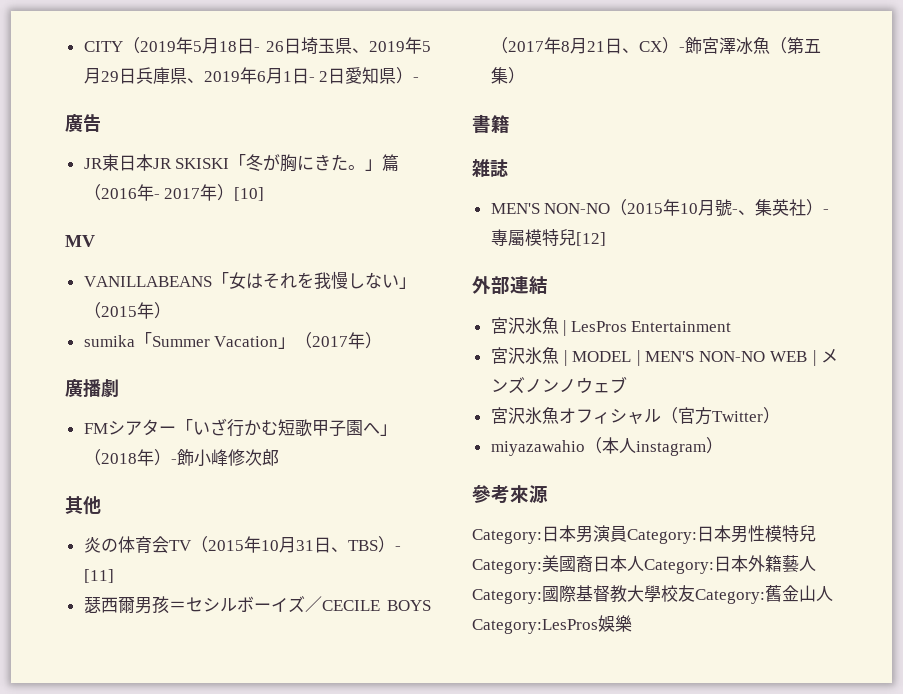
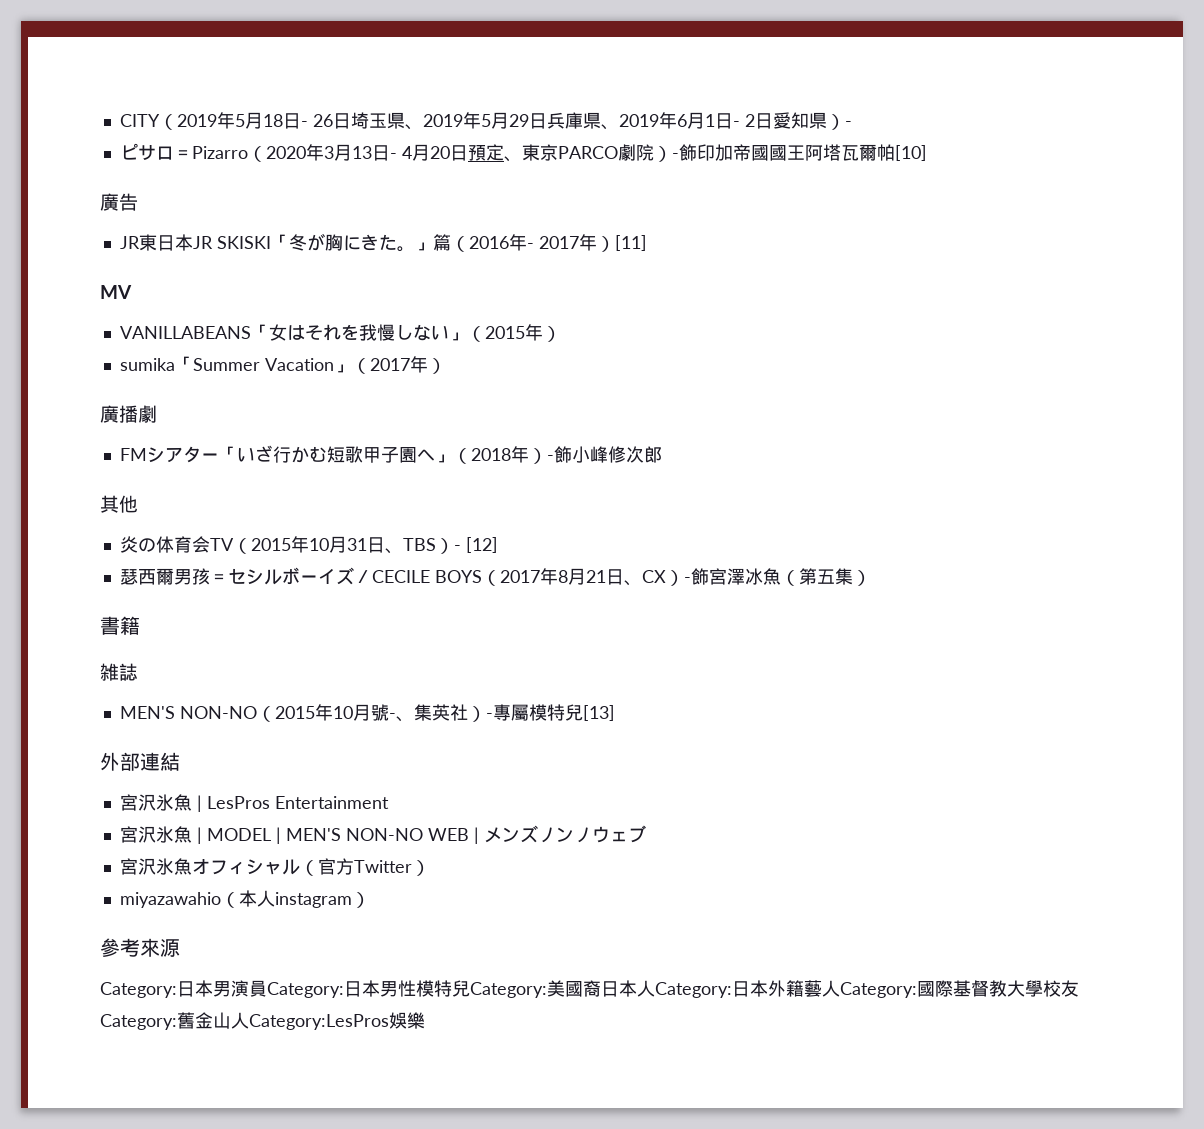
+ ピサロ＝Pizarro（2020年3月13日- 4月20日預定、東京PARCO劇院）-飾印加帝國國王阿塔瓦爾帕[10]
- JR東日本JR SKISKI「冬が胸にきた。」篇（2016年- 2017年）[10]
+ JR東日本JR SKISKI「冬が胸にきた。」篇（2016年- 2017年）[11]
- 炎の体育会TV（2015年10月31日、TBS）- [11]
+ 炎の体育会TV（2015年10月31日、TBS）- [12]
- MEN'S NON-NO（2015年10月號-、集英社）-專屬模特兒[12]
+ MEN'S NON-NO（2015年10月號-、集英社）-專屬模特兒[13]

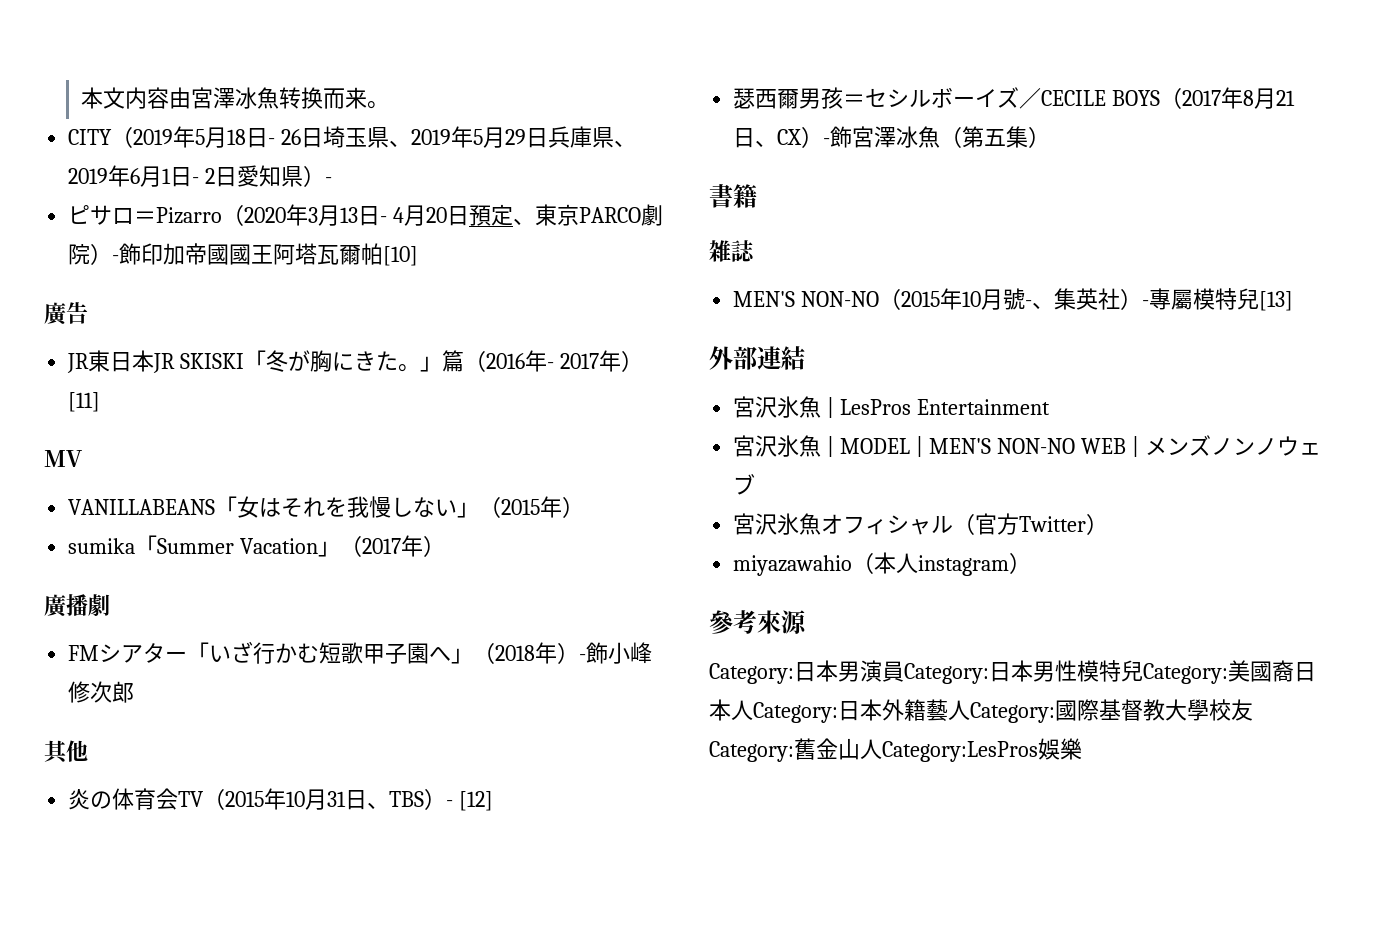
+ 本文内容由宮澤冰魚转换而来。

